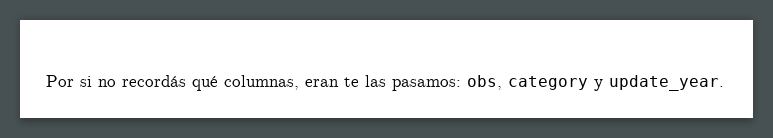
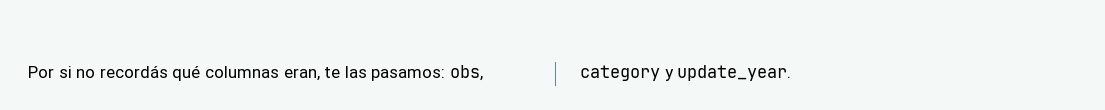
- Por si no recordás qué columnas, eran te las pasamos: obs, category y update_year.
+ Por si no recordás qué columnas eran, te las pasamos: obs, category y update_year.

